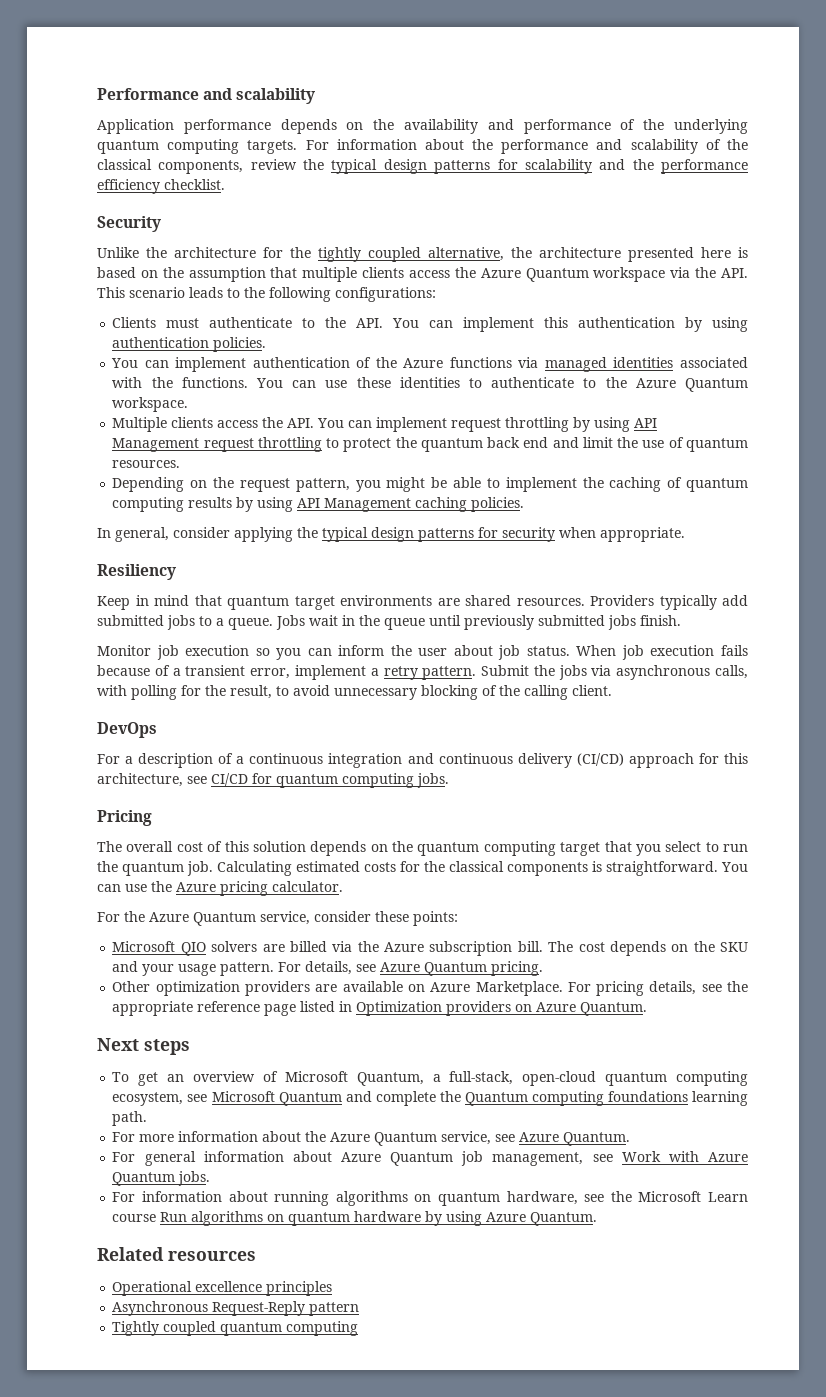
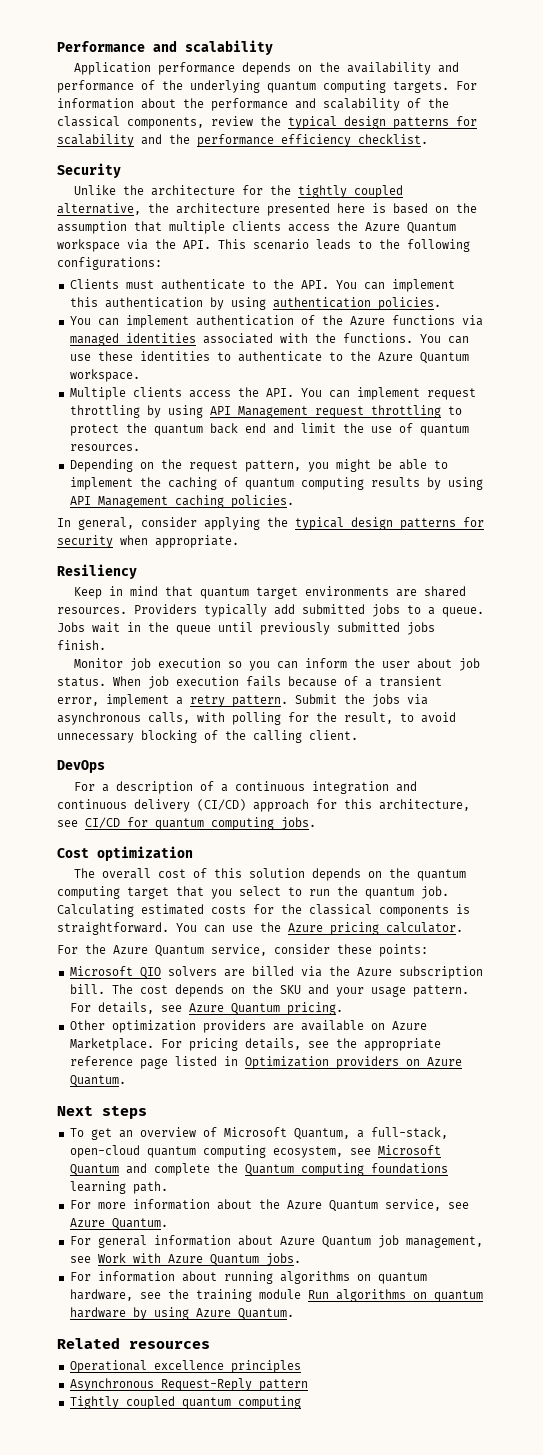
- Pricing
+ Cost optimization
- For information about running algorithms on quantum hardware, see the Microsoft Learn course Run algorithms on quantum hardware by using Azure Quantum.
+ For information about running algorithms on quantum hardware, see the training module Run algorithms on quantum hardware by using Azure Quantum.

